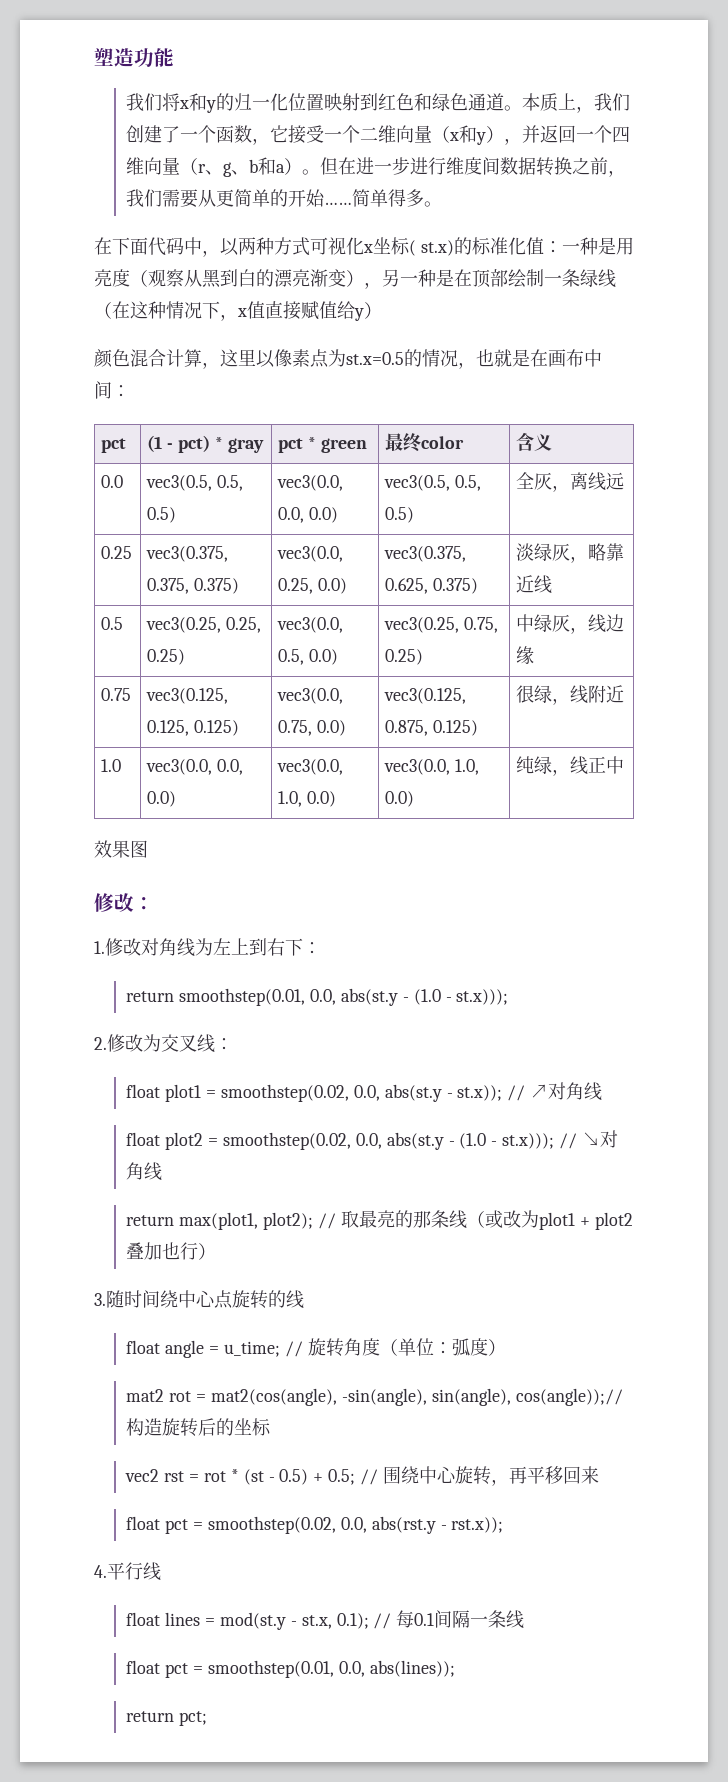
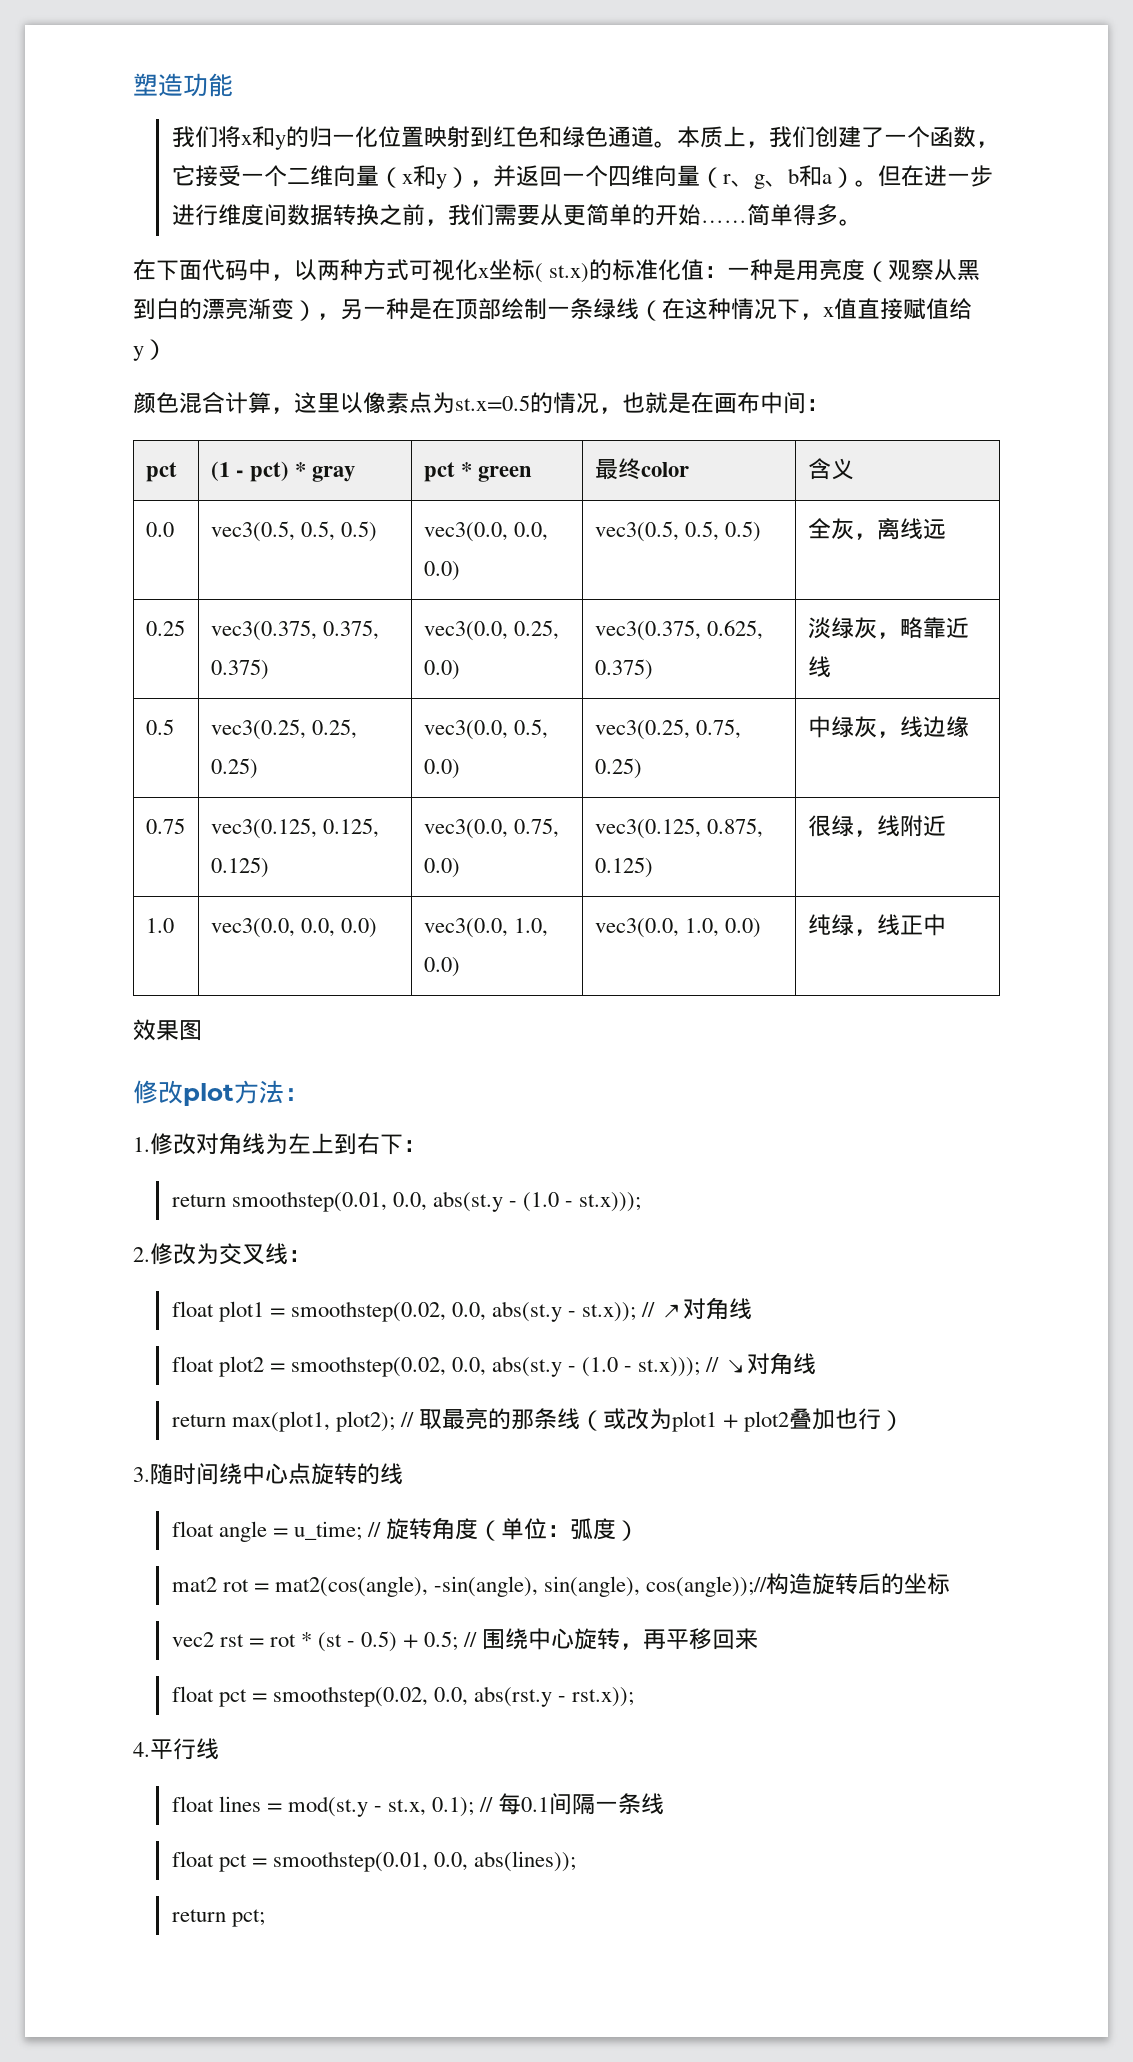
- 修改：
+ 修改plot方法：

